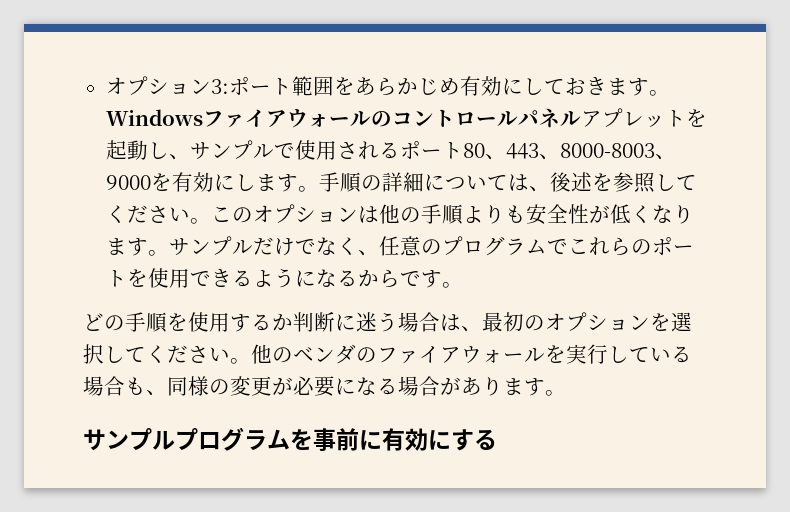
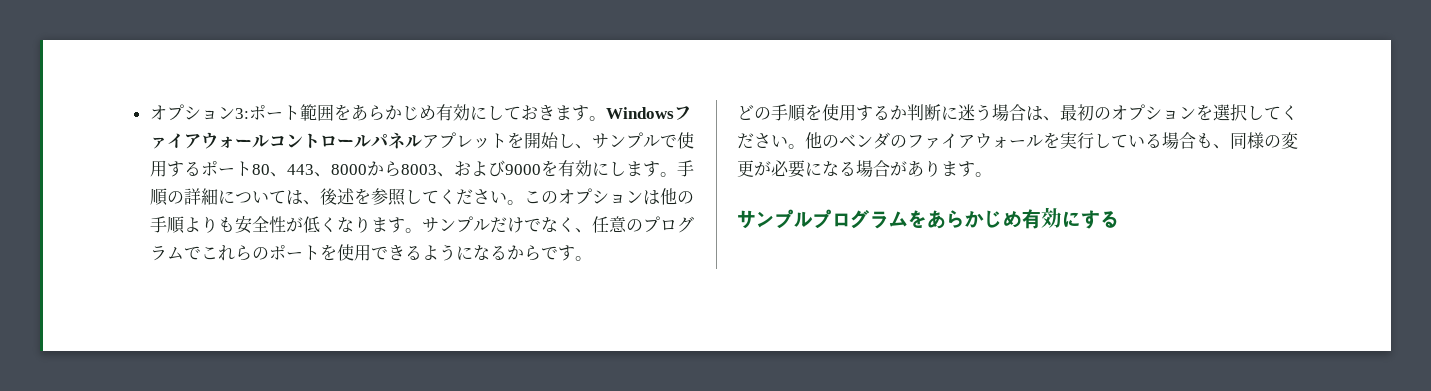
- Windowsファイアウォールのコントロールパネルアプレットを起動し、サンプルで使用されるポート80、443、8000-8003、9000を有効にします。
+ Windowsファイアウォールコントロールパネルアプレットを開始し、サンプルで使用するポート80、443、8000から8003、および9000を有効にします。
- サンプルプログラムを事前に有効にする
+ サンプルプログラムをあらかじめ有効にする

